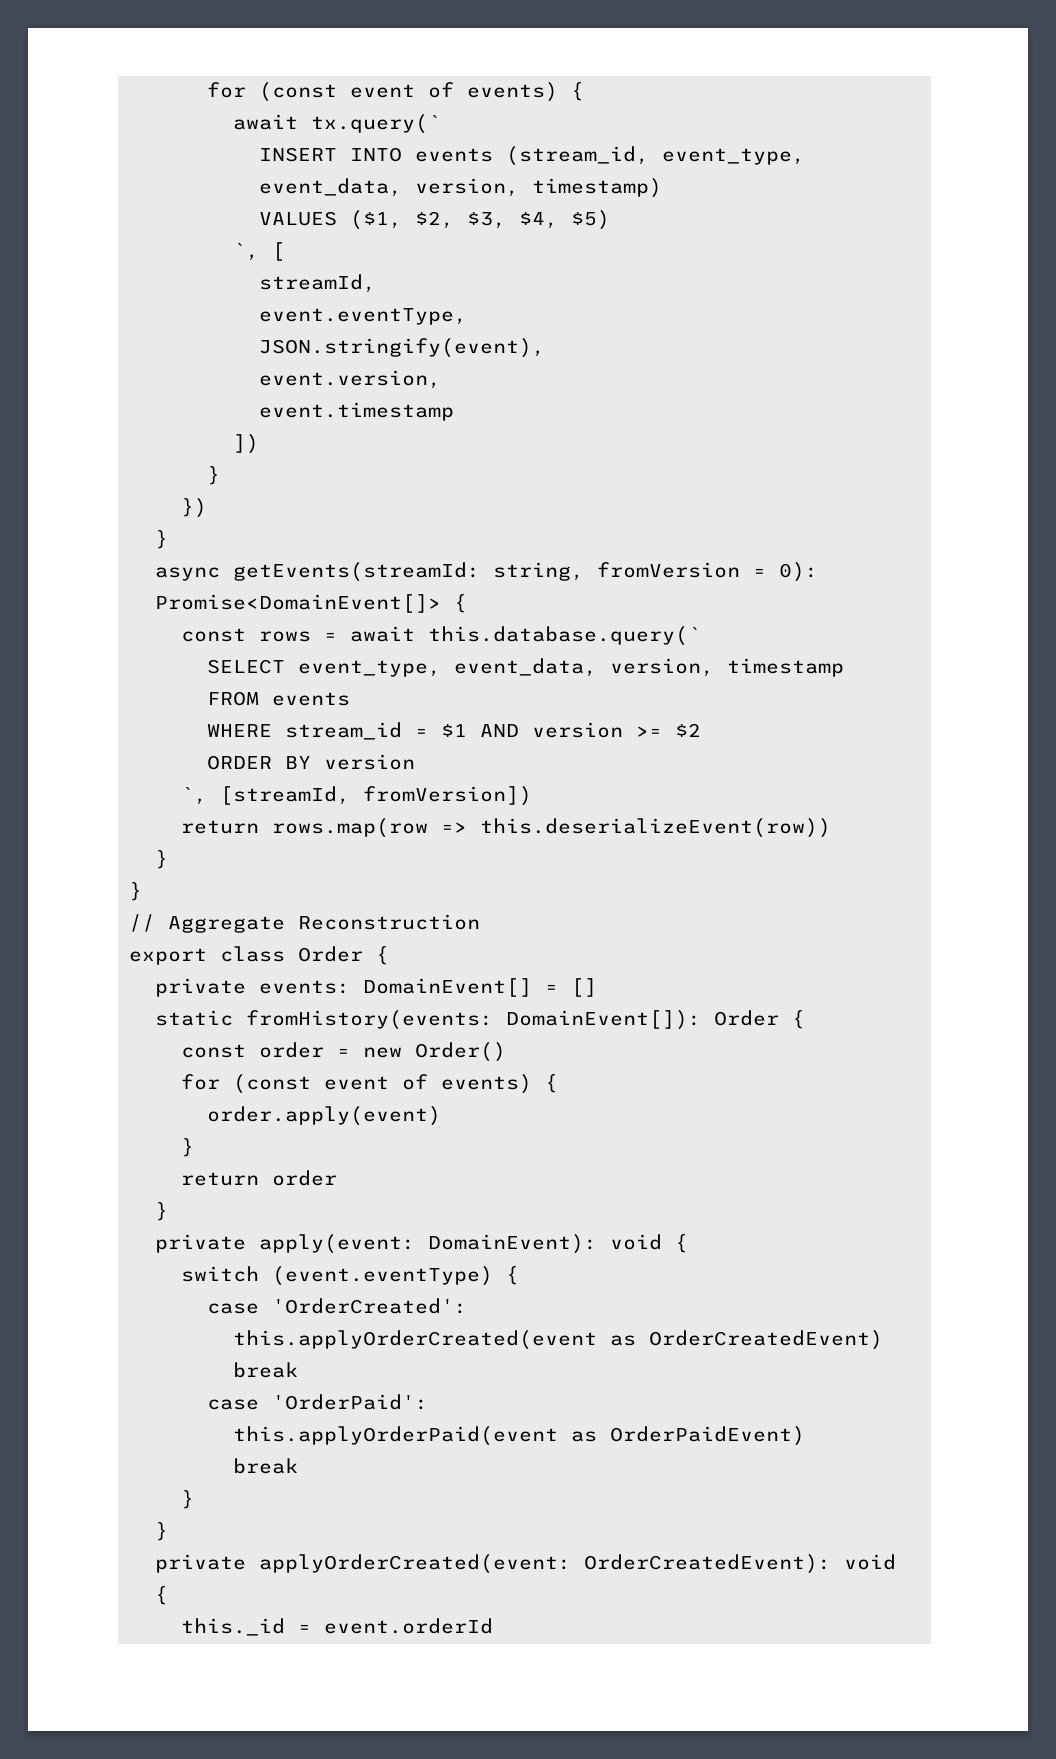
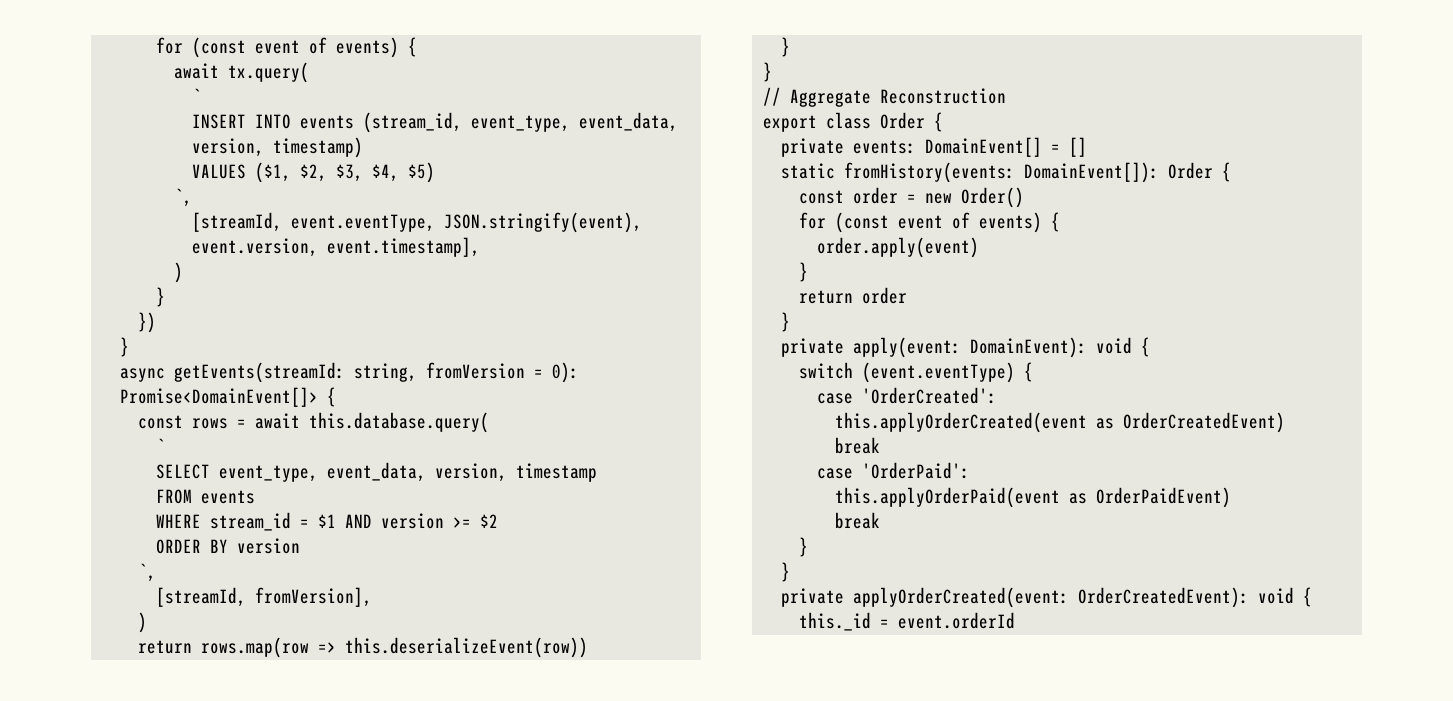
- await tx.query(`
+ await tx.query(
+ `
  VALUES ($1, $2, $3, $4, $5)
- `, [
- streamId,
- event.eventType,
- JSON.stringify(event),
- event.version,
- event.timestamp
- ])
+ `,
+ [streamId, event.eventType, JSON.stringify(event), event.version, event.timestamp],
+ )
- const rows = await this.database.query(`
+ const rows = await this.database.query(
+ `
  ORDER BY version
- `, [streamId, fromVersion])
+ `,
+ [streamId, fromVersion],
+ )

